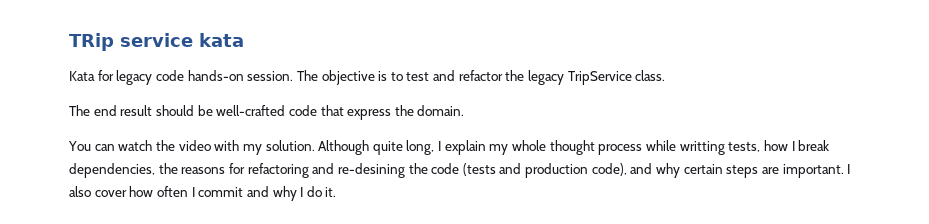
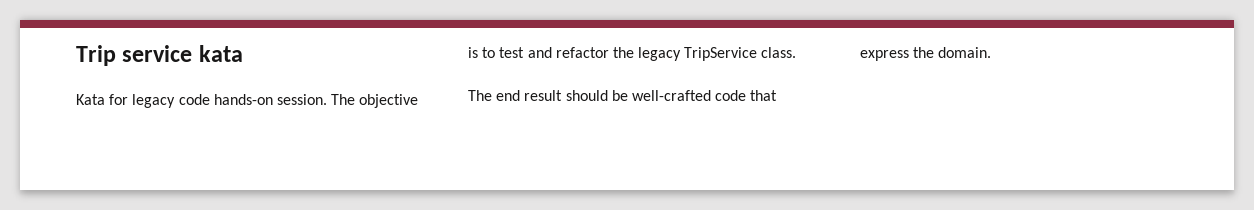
- TRip service kata
+ Trip service kata
- You can watch the video with my solution. Although quite long, I explain my whole thought process while writting tests, how I break dependencies, the reasons for refactoring and re-desining the code (tests and production code), and why certain steps are important. I also cover how often I commit and why I do it.

